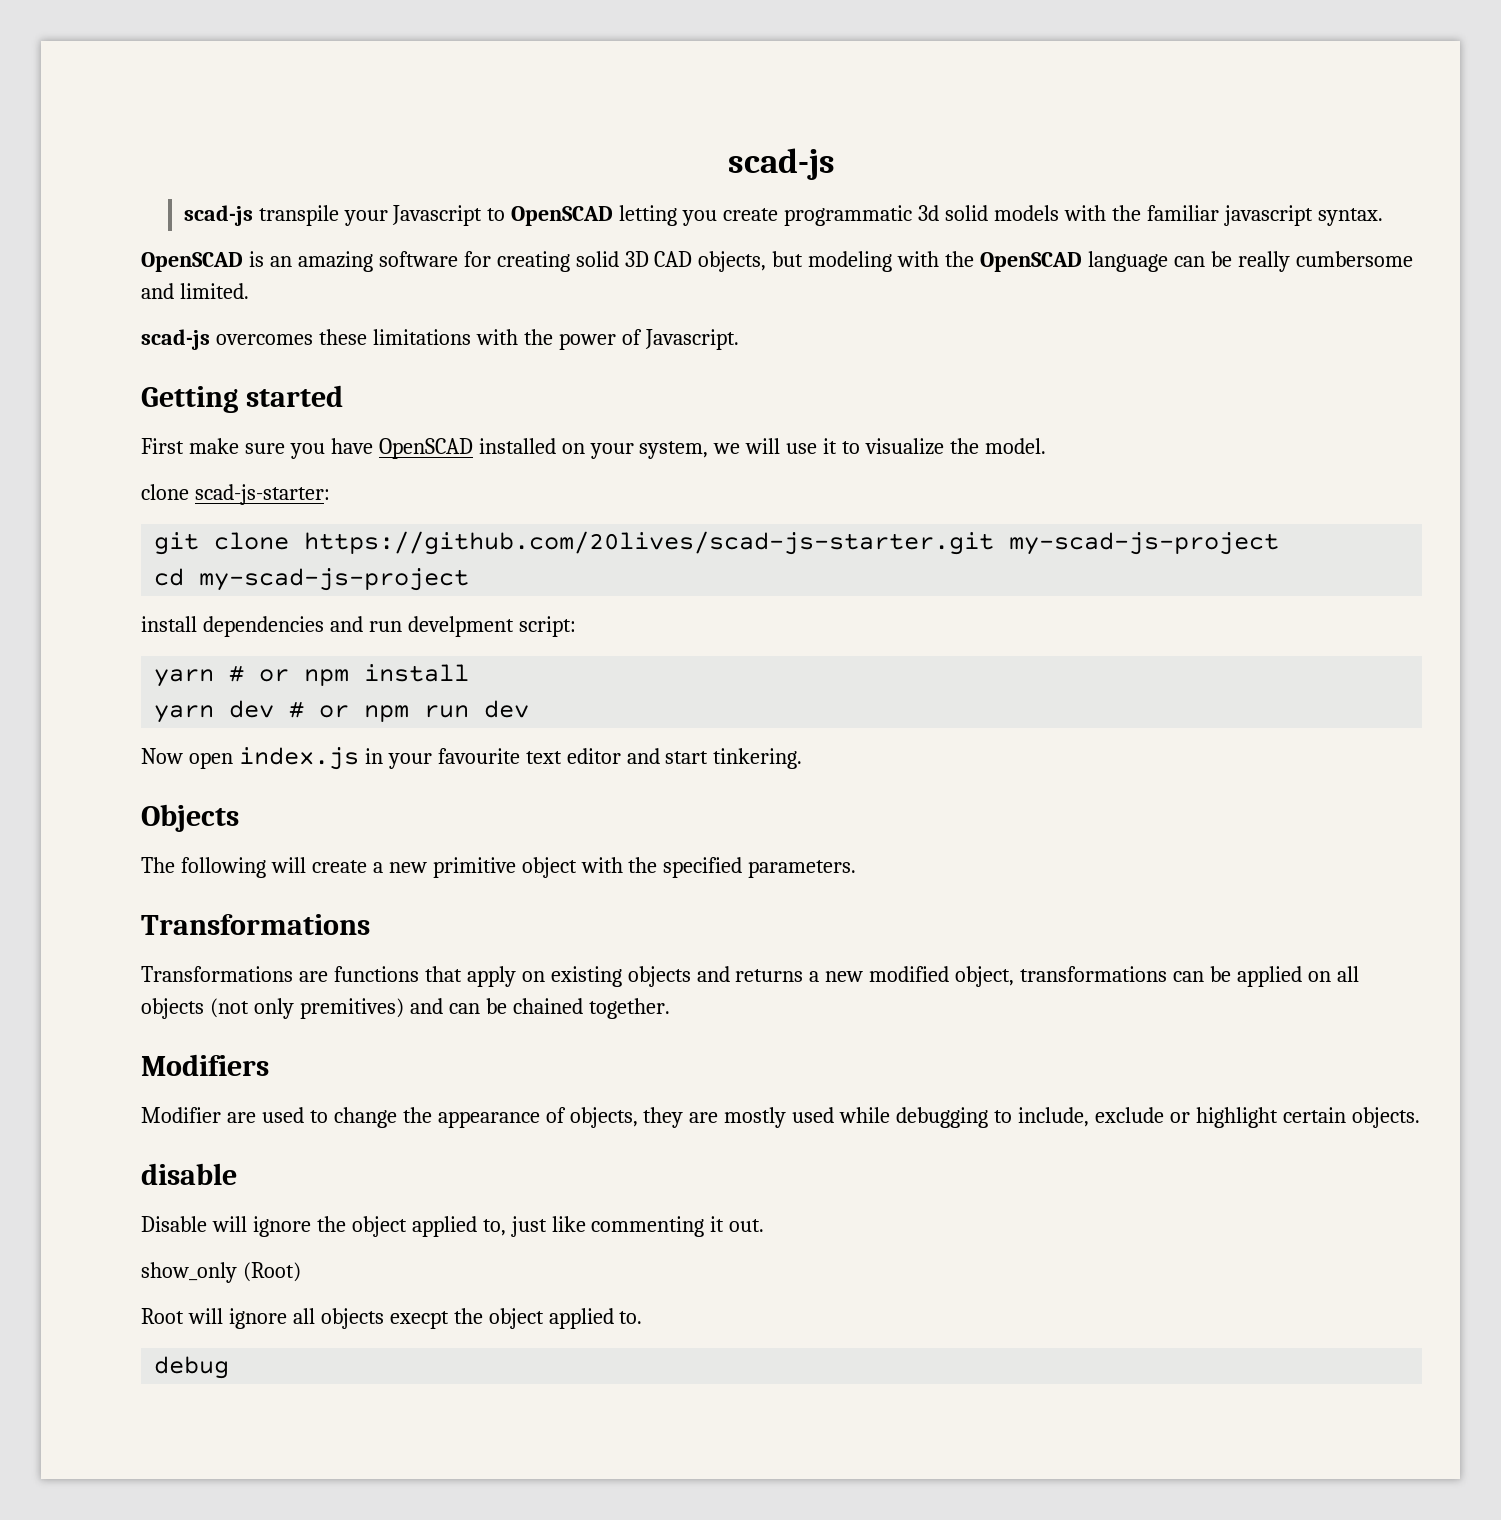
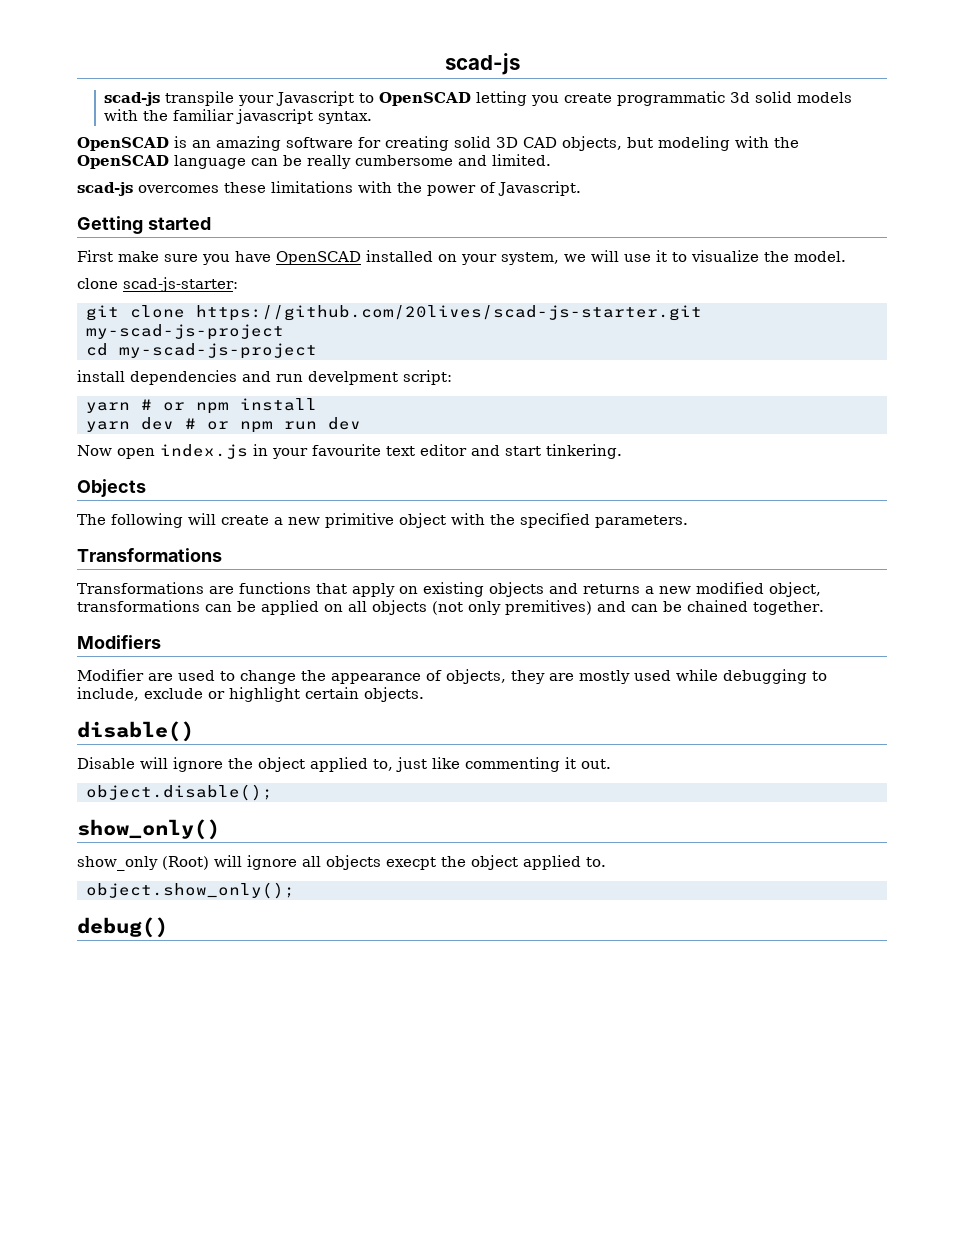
- disable
+ disable()
+ object.disable();
+ show_only()
- show_only (Root)
- Root will ignore all objects execpt the object applied to.
+ show_only (Root) will ignore all objects execpt the object applied to.
- debug
+ object.show_only();
+ debug()

